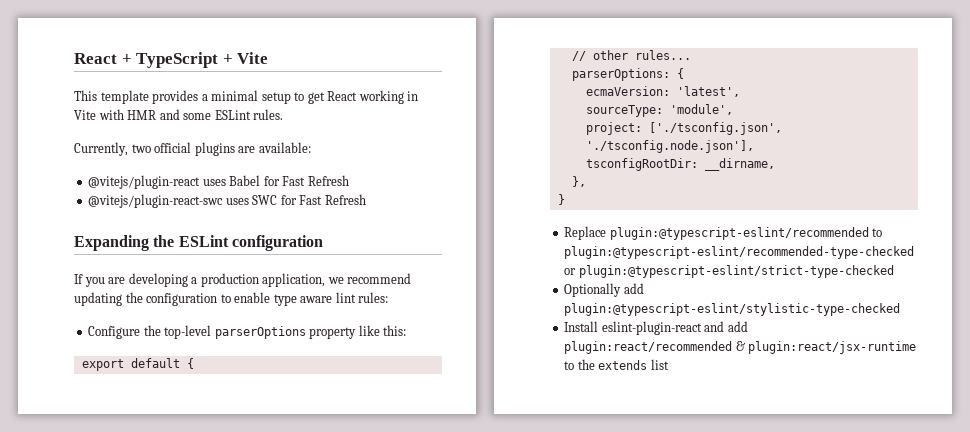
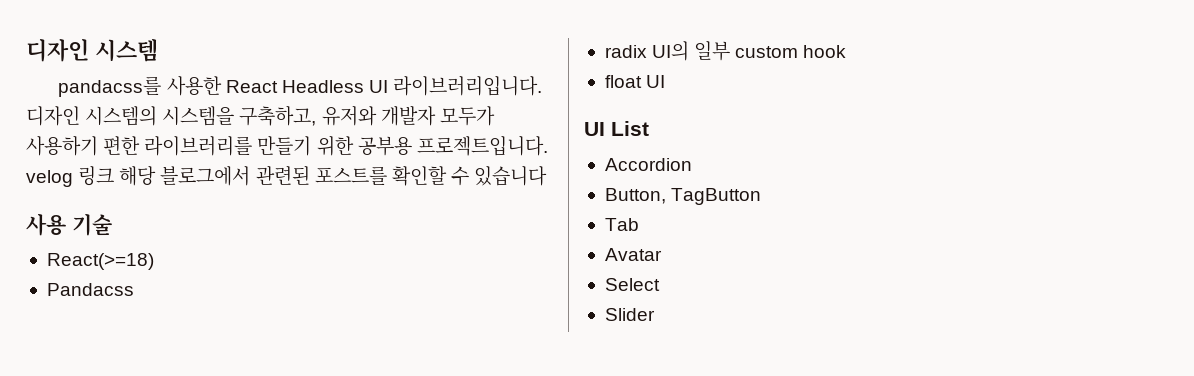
- React + TypeScript + Vite
- This template provides a minimal setup to get React working in Vite with HMR and some ESLint rules.
- Currently, two official plugins are available:
- @vitejs/plugin-react uses Babel for Fast Refresh
- @vitejs/plugin-react-swc uses SWC for Fast Refresh
- Expanding the ESLint configuration
- If you are developing a production application, we recommend updating the configuration to enable type aware lint rules:
- Configure the top-level parserOptions property like this:
- export default {
- // other rules...
- parserOptions: {
- ecmaVersion: 'latest',
- sourceType: 'module',
- project: ['./tsconfig.json', './tsconfig.node.json'],
- tsconfigRootDir: __dirname,
- },
- }
- Replace plugin:@typescript-eslint/recommended to plugin:@typescript-eslint/recommended-type-checked or plugin:@typescript-eslint/strict-type-checked
- Optionally add plugin:@typescript-eslint/stylistic-type-checked
- Install eslint-plugin-react and add plugin:react/recommended & plugin:react/jsx-runtime to the extends list
+ 디자인 시스템
+ pandacss를 사용한 React Headless UI 라이브러리입니다. 디자인 시스템의 시스템을 구축하고, 유저와 개발자 모두가 사용하기 편한 라이브러리를 만들기 위한 공부용 프로젝트입니다. velog 링크 해당 블로그에서 관련된 포스트를 확인할 수 있습니다
+ 사용 기술
+ React(>=18)
+ Pandacss
+ radix UI의 일부 custom hook
+ float UI
+ UI List
+ Accordion
+ Button, TagButton
+ Tab
+ Avatar
+ Select
+ Slider

